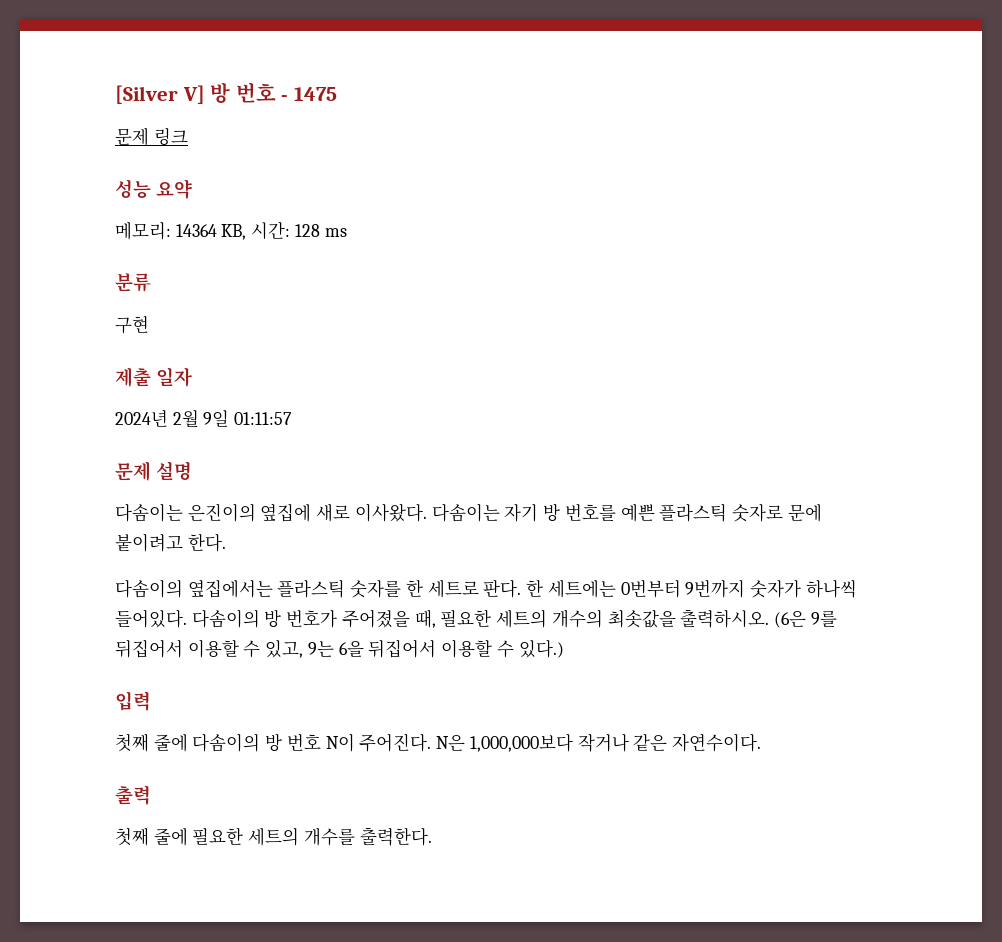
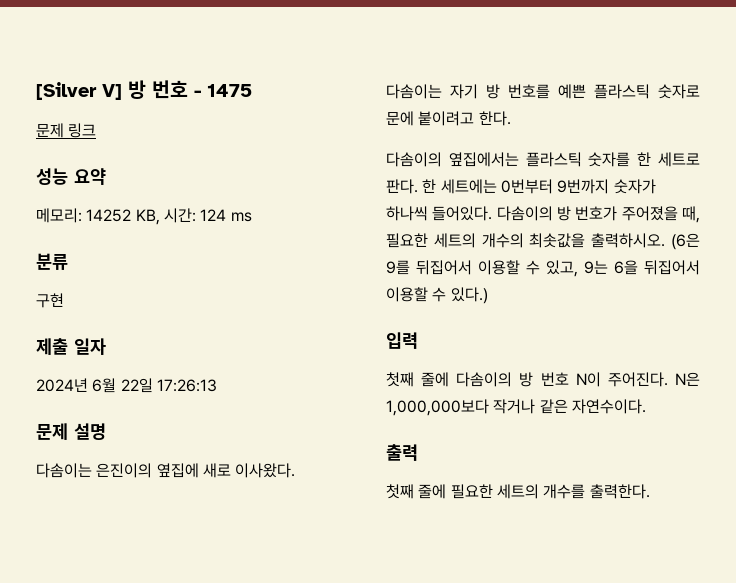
- 메모리: 14364 KB, 시간: 128 ms
+ 메모리: 14252 KB, 시간: 124 ms
- 2024년 2월 9일 01:11:57
+ 2024년 6월 22일 17:26:13

